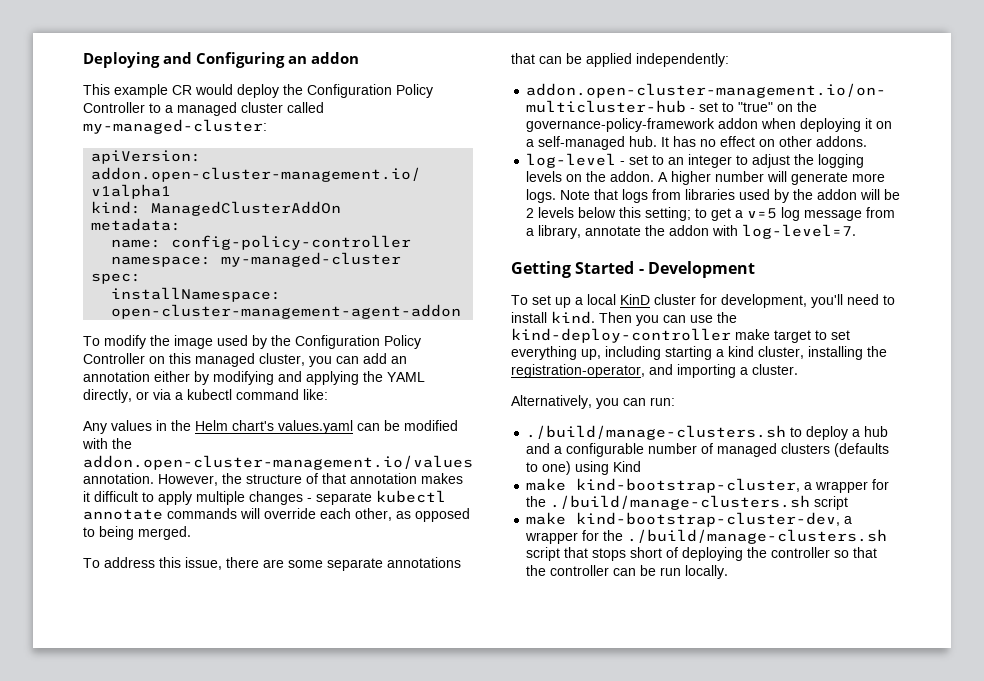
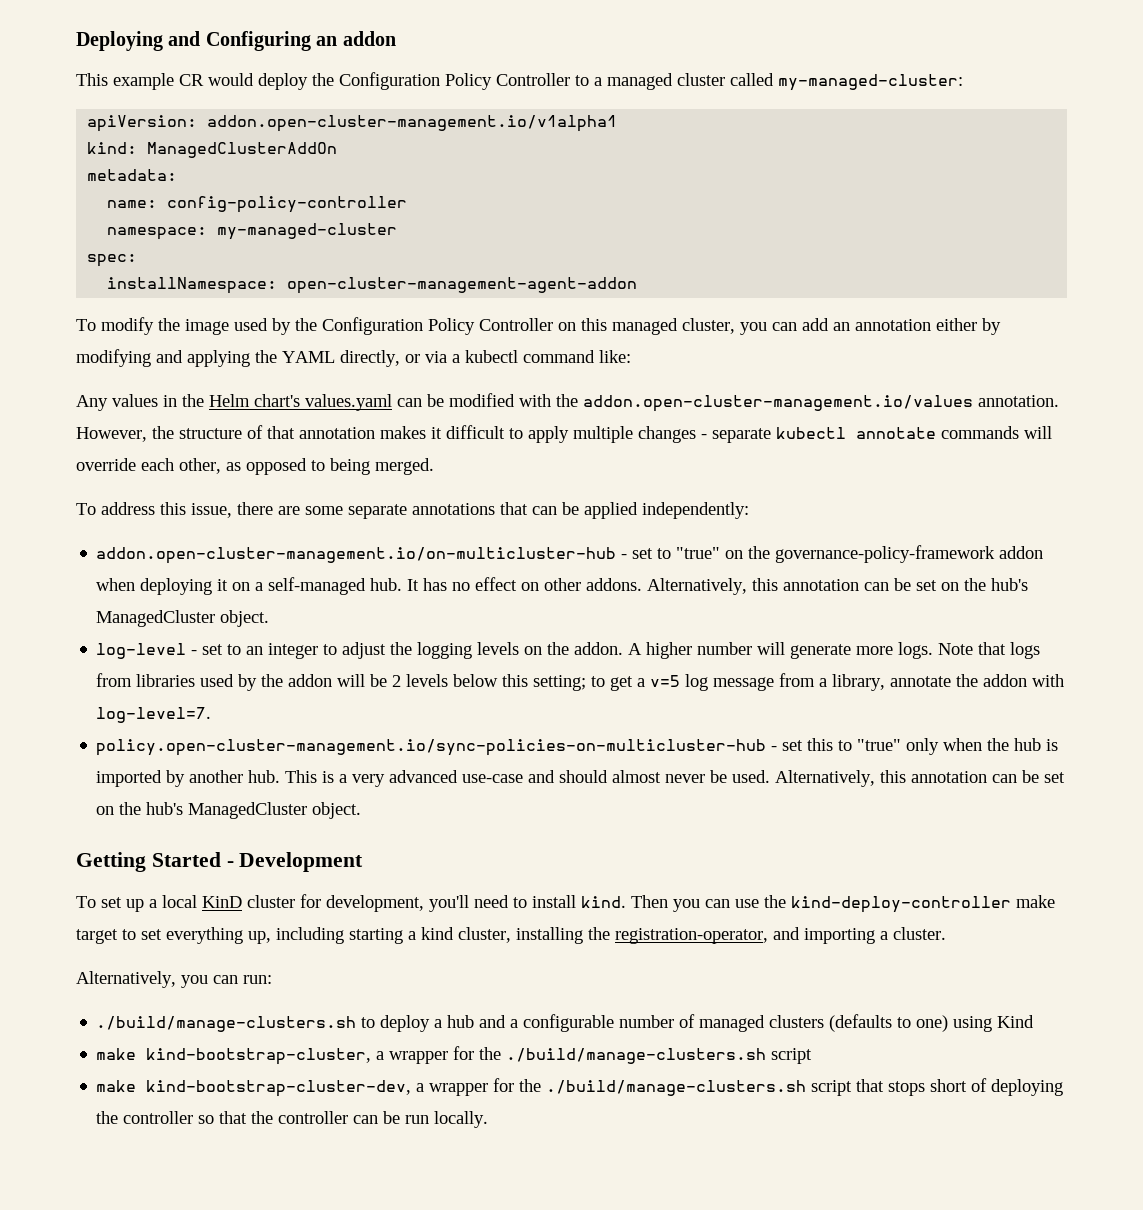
- It has no effect on other addons.
+ It has no effect on other addons. Alternatively, this annotation can be set on the hub's ManagedCluster object.
+ policy.open-cluster-management.io/sync-policies-on-multicluster-hub - set this to "true" only when the hub is imported by another hub. This is a very advanced use-case and should almost never be used. Alternatively, this annotation can be set on the hub's ManagedCluster object.

